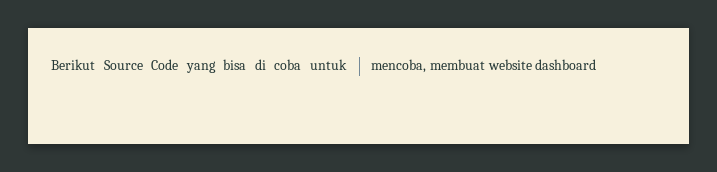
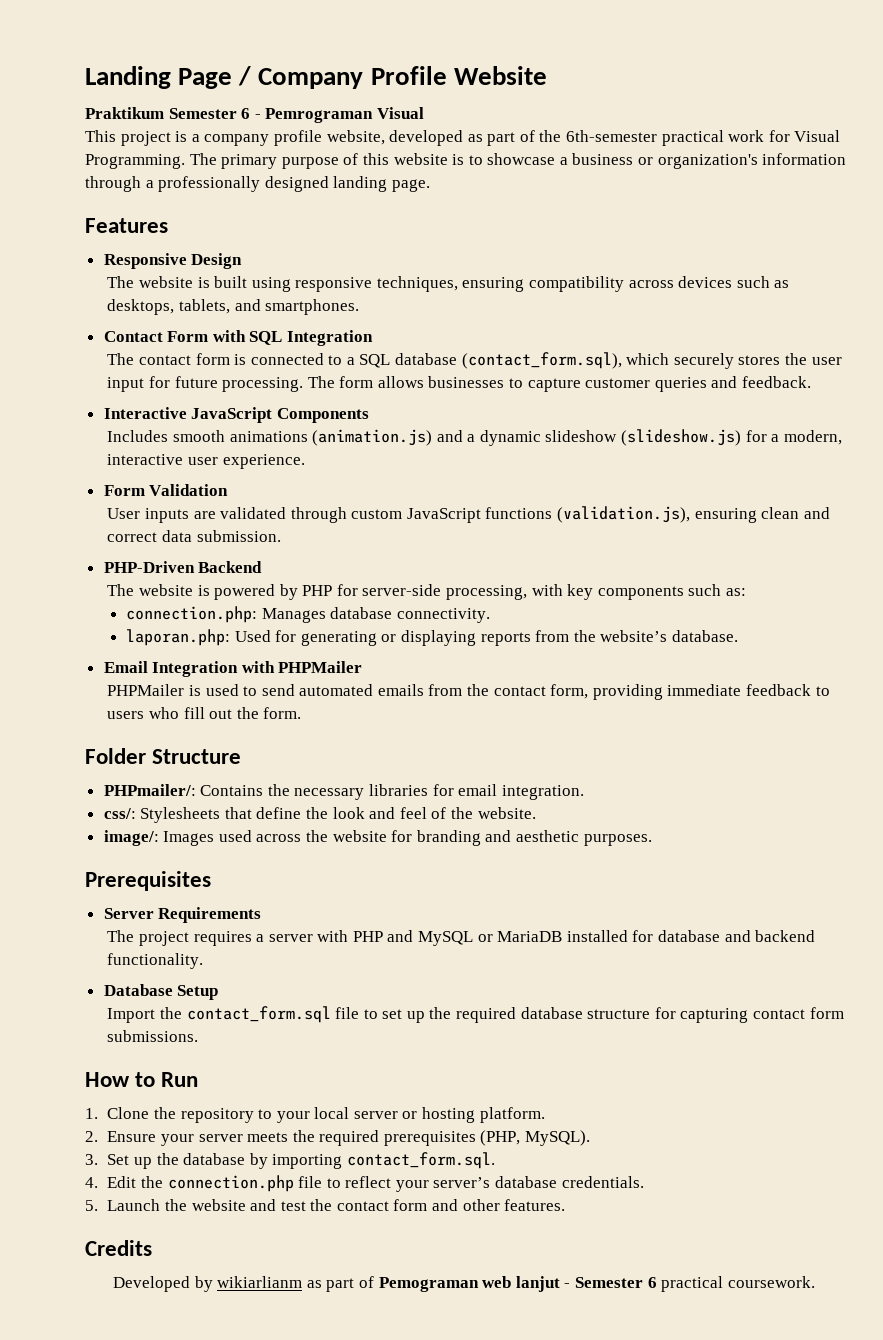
- Berikut Source Code yang bisa di coba untuk mencoba, membuat website dashboard
+ Landing Page / Company Profile Website
+ Praktikum Semester 6 - Pemrograman Visual
+ This project is a company profile website, developed as part of the 6th-semester practical work for Visual Programming. The primary purpose of this website is to showcase a business or organization's information through a professionally designed landing page.
+ Features
+ Responsive Design
+ The website is built using responsive techniques, ensuring compatibility across devices such as desktops, tablets, and smartphones.
+ Contact Form with SQL Integration
+ The contact form is connected to a SQL database (contact_form.sql), which securely stores the user input for future processing. The form allows businesses to capture customer queries and feedback.
+ Interactive JavaScript Components
+ Includes smooth animations (animation.js) and a dynamic slideshow (slideshow.js) for a modern, interactive user experience.
+ Form Validation
+ User inputs are validated through custom JavaScript functions (validation.js), ensuring clean and correct data submission.
+ PHP-Driven Backend
+ The website is powered by PHP for server-side processing, with key components such as:
+ connection.php: Manages database connectivity.
+ laporan.php: Used for generating or displaying reports from the website’s database.
+ Email Integration with PHPMailer
+ PHPMailer is used to send automated emails from the contact form, providing immediate feedback to users who fill out the form.
+ Folder Structure
+ PHPmailer/: Contains the necessary libraries for email integration.
+ css/: Stylesheets that define the look and feel of the website.
+ image/: Images used across the website for branding and aesthetic purposes.
+ Prerequisites
+ Server Requirements
+ The project requires a server with PHP and MySQL or MariaDB installed for database and backend functionality.
+ Database Setup
+ Import the contact_form.sql file to set up the required database structure for capturing contact form submissions.
+ How to Run
+ 1. Clone the repository to your local server or hosting platform.
+ 2. Ensure your server meets the required prerequisites (PHP, MySQL).
+ 3. Set up the database by importing contact_form.sql.
+ 4. Edit the connection.php file to reflect your server’s database credentials.
+ 5. Launch the website and test the contact form and other features.
+ Credits
+ Developed by wikiarlianm as part of Pemograman web lanjut - Semester 6 practical coursework.

